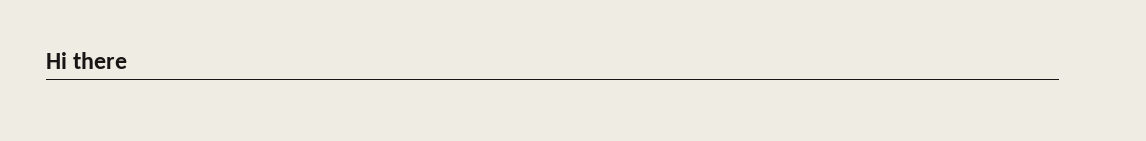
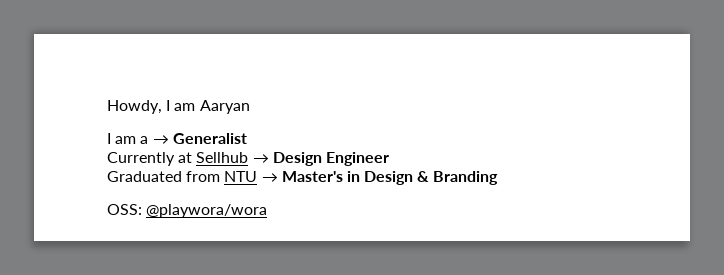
- Hi there
+ Howdy, I am Aaryan
+ I am a → Generalist
+ Currently at Sellhub → Design Engineer
+ Graduated from NTU → Master's in Design & Branding
+ OSS: @playwora/wora

